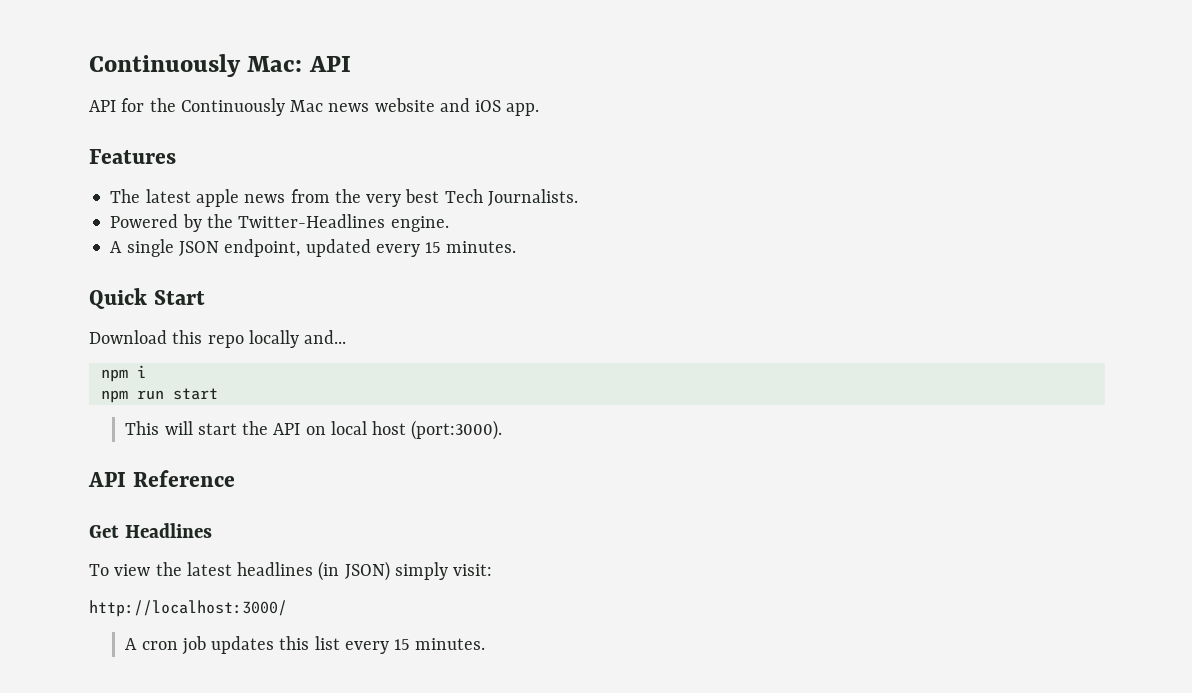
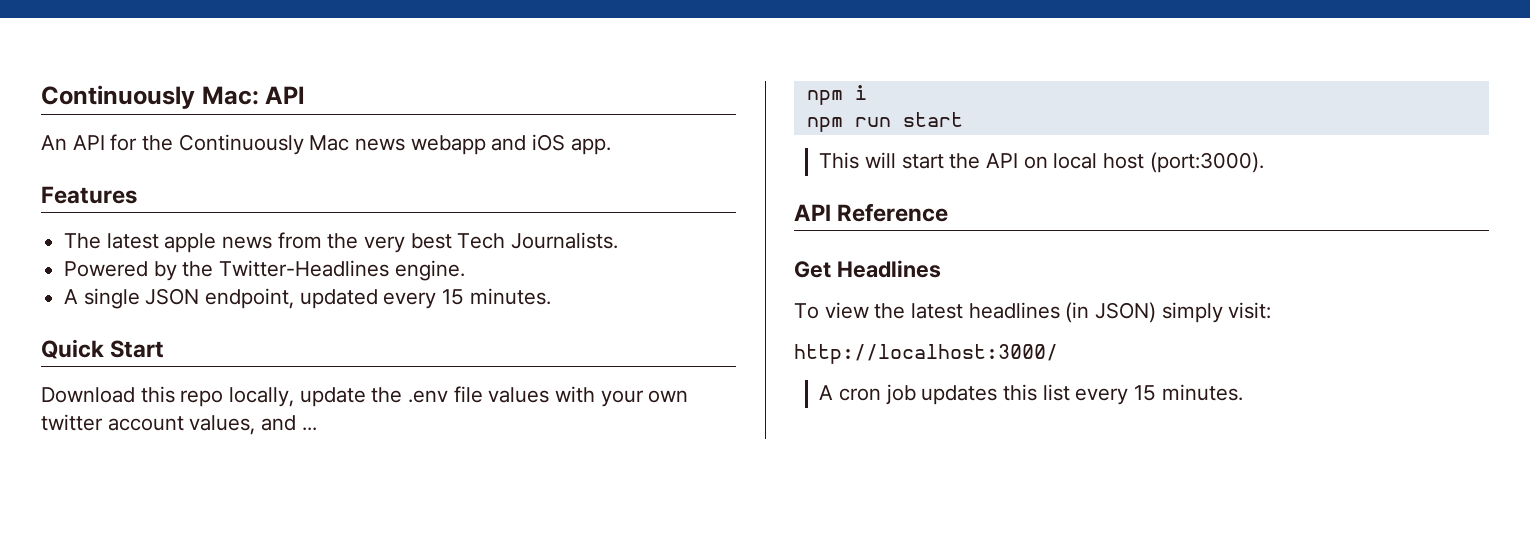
- API for the Continuously Mac news website and iOS app.
+ An API for the Continuously Mac news webapp and iOS app.
- Download this repo locally and...
+ Download this repo locally, update the .env file values with your own twitter account values, and ...

